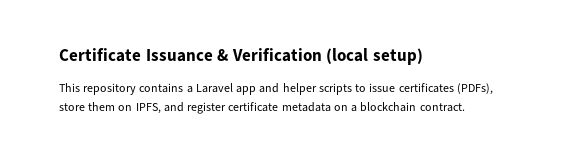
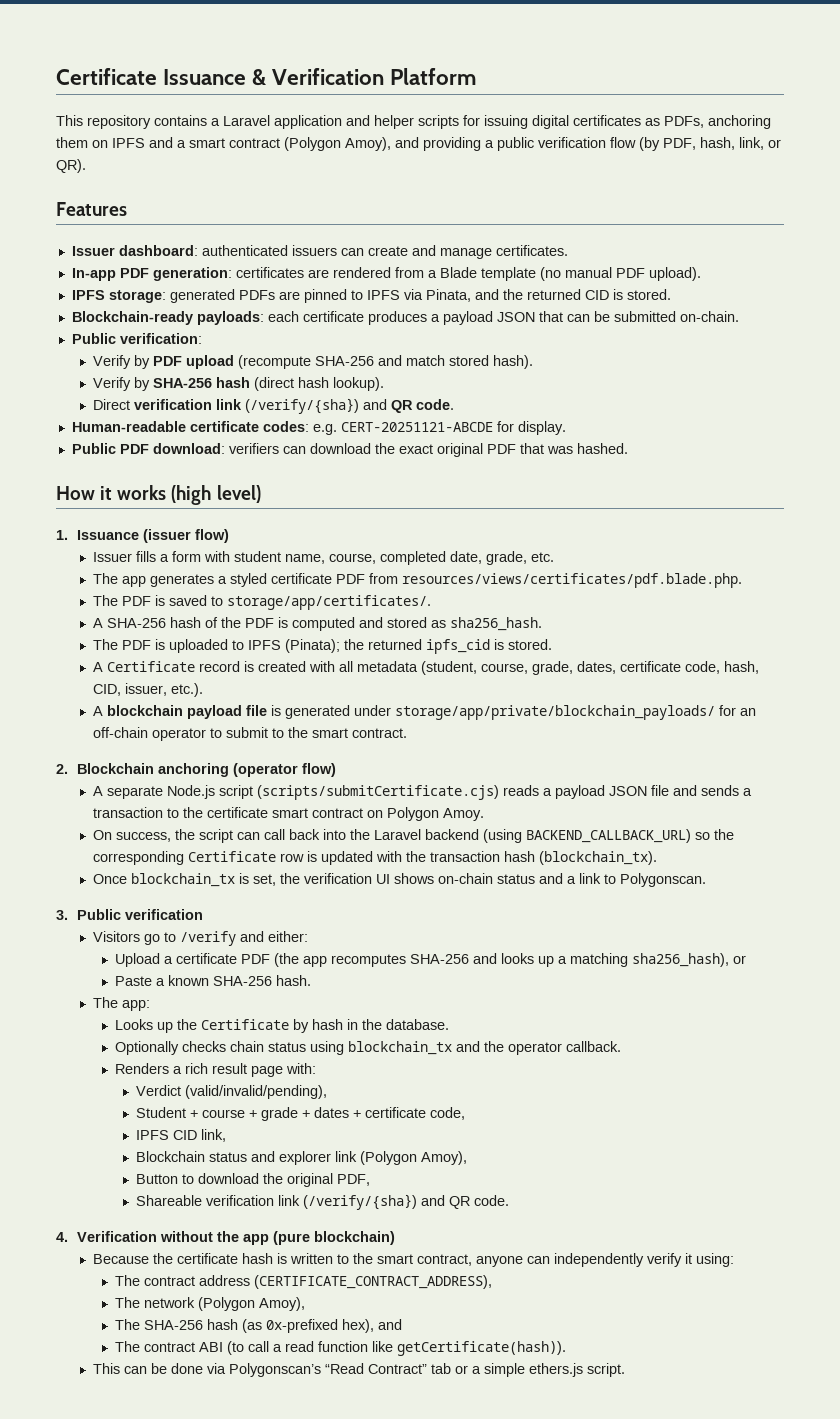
- Certificate Issuance & Verification (local setup)
+ Certificate Issuance & Verification Platform
- This repository contains a Laravel app and helper scripts to issue certificates (PDFs), store them on IPFS, and register certificate metadata on a blockchain contract.
+ This repository contains a Laravel application and helper scripts for issuing digital certificates as PDFs, anchoring them on IPFS and a smart contract (Polygon Amoy), and providing a public verification flow (by PDF, hash, link, or QR).
+ Features
+ Issuer dashboard: authenticated issuers can create and manage certificates.
+ In‑app PDF generation: certificates are rendered from a Blade template (no manual PDF upload).
+ IPFS storage: generated PDFs are pinned to IPFS via Pinata, and the returned CID is stored.
+ Blockchain‑ready payloads: each certificate produces a payload JSON that can be submitted on‑chain.
+ Public verification:
+ Verify by PDF upload (recompute SHA‑256 and match stored hash).
+ Verify by SHA‑256 hash (direct hash lookup).
+ Direct verification link (/verify/{sha}) and QR code.
+ Human‑readable certificate codes: e.g. CERT-20251121-ABCDE for display.
+ Public PDF download: verifiers can download the exact original PDF that was hashed.
+ How it works (high level)
+ 1. Issuance (issuer flow)
+ Issuer fills a form with student name, course, completed date, grade, etc.
+ The app generates a styled certificate PDF from resources/views/certificates/pdf.blade.php.
+ The PDF is saved to storage/app/certificates/.
+ A SHA‑256 hash of the PDF is computed and stored as sha256_hash.
+ The PDF is uploaded to IPFS (Pinata); the returned ipfs_cid is stored.
+ A Certificate record is created with all metadata (student, course, grade, dates, certificate code, hash, CID, issuer, etc.).
+ A blockchain payload file is generated under storage/app/private/blockchain_payloads/ for an off‑chain operator to submit to the smart contract.
+ 2. Blockchain anchoring (operator flow)
+ A separate Node.js script (scripts/submitCertificate.cjs) reads a payload JSON file and sends a transaction to the certificate smart contract on Polygon Amoy.
+ On success, the script can call back into the Laravel backend (using BACKEND_CALLBACK_URL) so the corresponding Certificate row is updated with the transaction hash (blockchain_tx).
+ Once blockchain_tx is set, the verification UI shows on‑chain status and a link to Polygonscan.
+ 3. Public verification
+ Visitors go to /verify and either:
+ Upload a certificate PDF (the app recomputes SHA‑256 and looks up a matching sha256_hash), or
+ Paste a known SHA‑256 hash.
+ The app:
+ Looks up the Certificate by hash in the database.
+ Optionally checks chain status using blockchain_tx and the operator callback.
+ Renders a rich result page with:
+ Verdict (valid/invalid/pending),
+ Student + course + grade + dates + certificate code,
+ IPFS CID link,
+ Blockchain status and explorer link (Polygon Amoy),
+ Button to download the original PDF,
+ Shareable verification link (/verify/{sha}) and QR code.
+ 4. Verification without the app (pure blockchain)
+ Because the certificate hash is written to the smart contract, anyone can independently verify it using:
+ The contract address (CERTIFICATE_CONTRACT_ADDRESS),
+ The network (Polygon Amoy),
+ The SHA‑256 hash (as 0x‑prefixed hex), and
+ The contract ABI (to call a read function like getCertificate(hash)).
+ This can be done via Polygonscan’s “Read Contract” tab or a simple ethers.js script.

